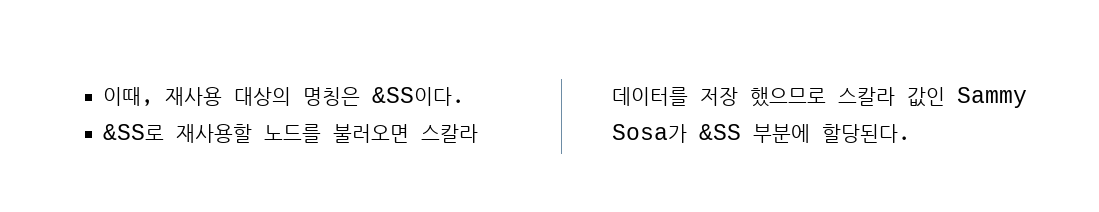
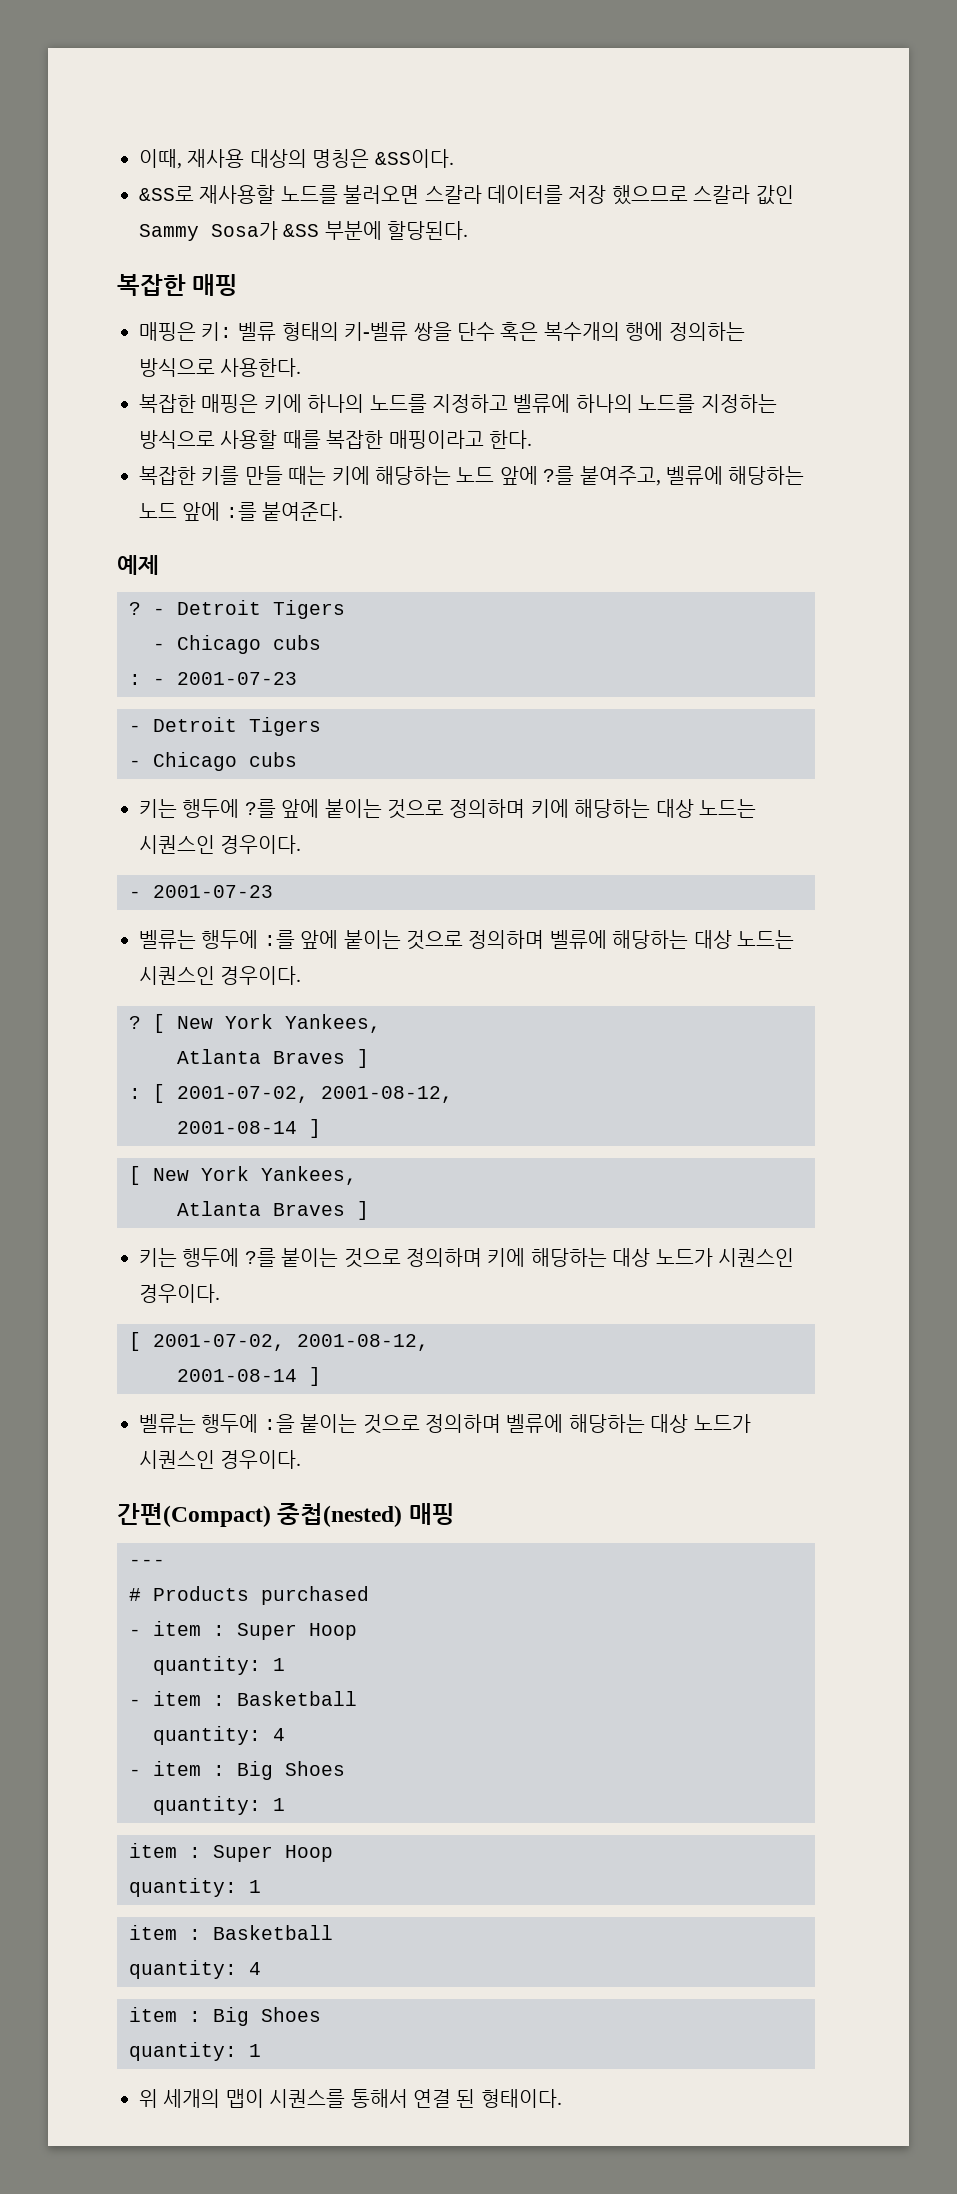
+ 복잡한 매핑
+ 매핑은 키: 벨류 형태의 키-벨류 쌍을 단수 혹은 복수개의 행에 정의하는 방식으로 사용한다.
+ 복잡한 매핑은 키에 하나의 노드를 지정하고 벨류에 하나의 노드를 지정하는 방식으로 사용할 때를 복잡한 매핑이라고 한다.
+ 복잡한 키를 만들 때는 키에 해당하는 노드 앞에 ?를 붙여주고, 벨류에 해당하는 노드 앞에 :를 붙여준다.
+ 예제
+ ? - Detroit Tigers
+ - Chicago cubs
+ : - 2001-07-23
+ - Detroit Tigers
+ - Chicago cubs
+ 키는 행두에 ?를 앞에 붙이는 것으로 정의하며 키에 해당하는 대상 노드는 시퀀스인 경우이다.
+ - 2001-07-23
+ 벨류는 행두에 :를 앞에 붙이는 것으로 정의하며 벨류에 해당하는 대상 노드는 시퀀스인 경우이다.
+ ? [ New York Yankees,
+ Atlanta Braves ]
+ : [ 2001-07-02, 2001-08-12,
+ 2001-08-14 ]
+ [ New York Yankees,
+ Atlanta Braves ]
+ 키는 행두에 ?를 붙이는 것으로 정의하며 키에 해당하는 대상 노드가 시퀀스인 경우이다.
+ [ 2001-07-02, 2001-08-12,
+ 2001-08-14 ]
+ 벨류는 행두에 :을 붙이는 것으로 정의하며 벨류에 해당하는 대상 노드가 시퀀스인 경우이다.
+ 간편(Compact) 중첩(nested) 매핑
+ ---
+ # Products purchased
+ - item : Super Hoop
+ quantity: 1
+ - item : Basketball
+ quantity: 4
+ - item : Big Shoes
+ quantity: 1
+ item : Super Hoop
+ quantity: 1
+ item : Basketball
+ quantity: 4
+ item : Big Shoes
+ quantity: 1
+ 위 세개의 맵이 시퀀스를 통해서 연결 된 형태이다.

